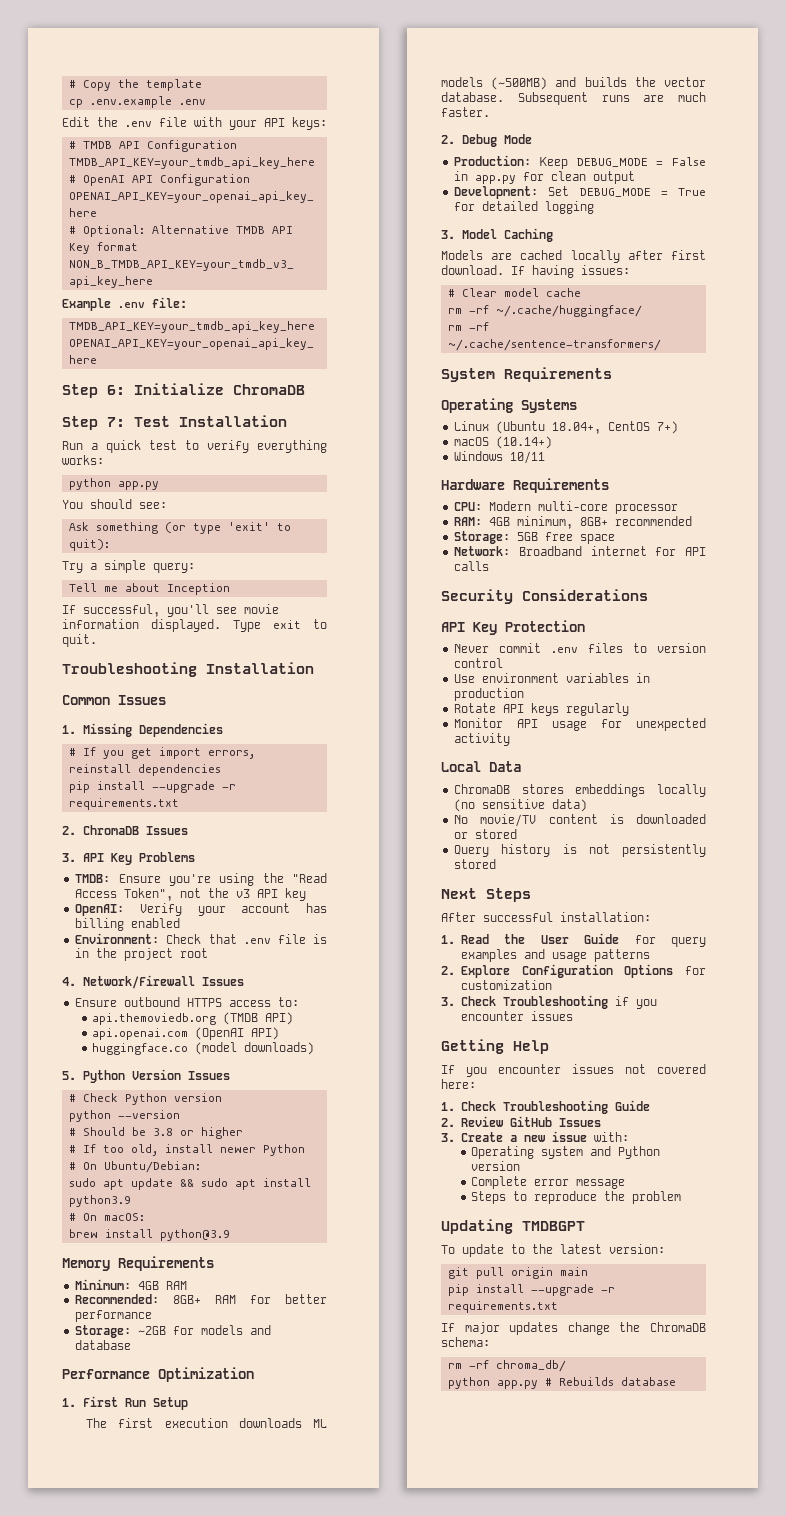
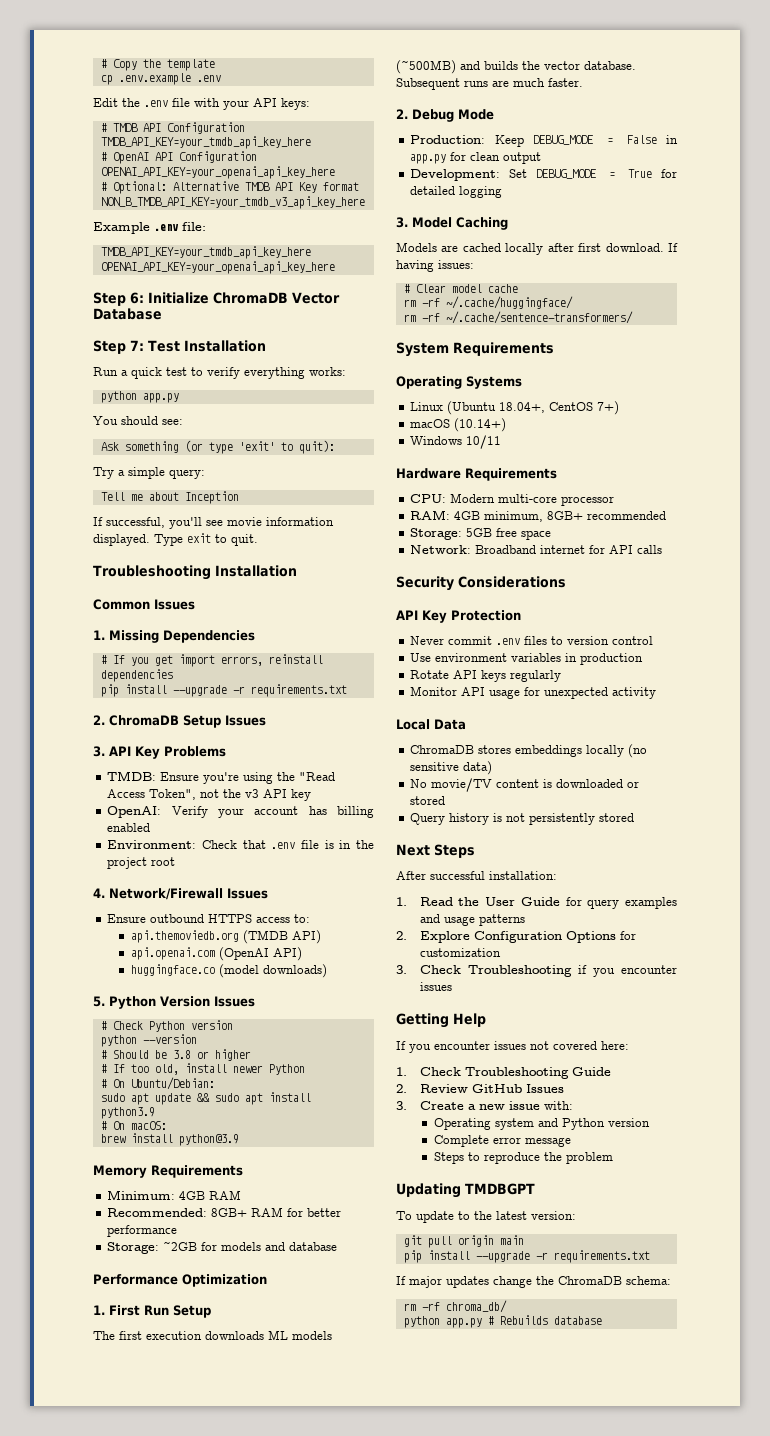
- Step 6: Initialize ChromaDB
+ Step 6: Initialize ChromaDB Vector Database
- 2. ChromaDB Issues
+ 2. ChromaDB Setup Issues

